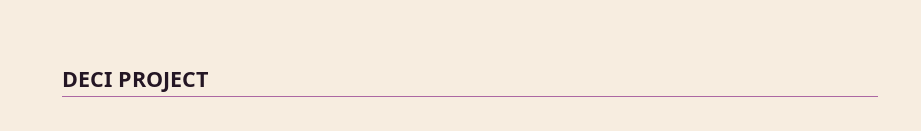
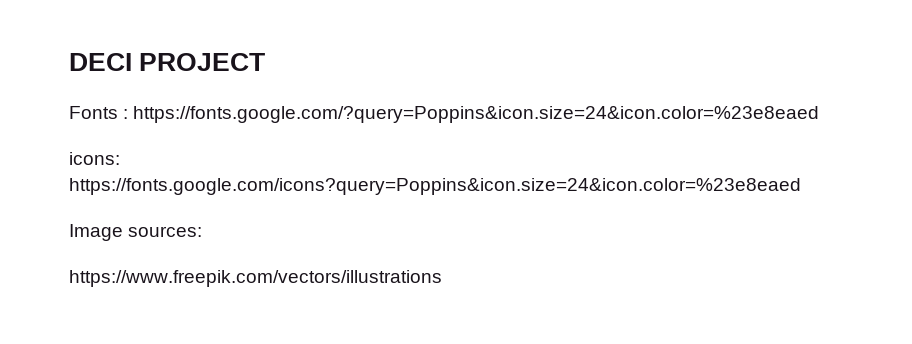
+ Fonts : https://fonts.google.com/?query=Poppins&icon.size=24&icon.color=%23e8eaed
+ icons: https://fonts.google.com/icons?query=Poppins&icon.size=24&icon.color=%23e8eaed
+ Image sources:
+ https://www.freepik.com/vectors/illustrations

